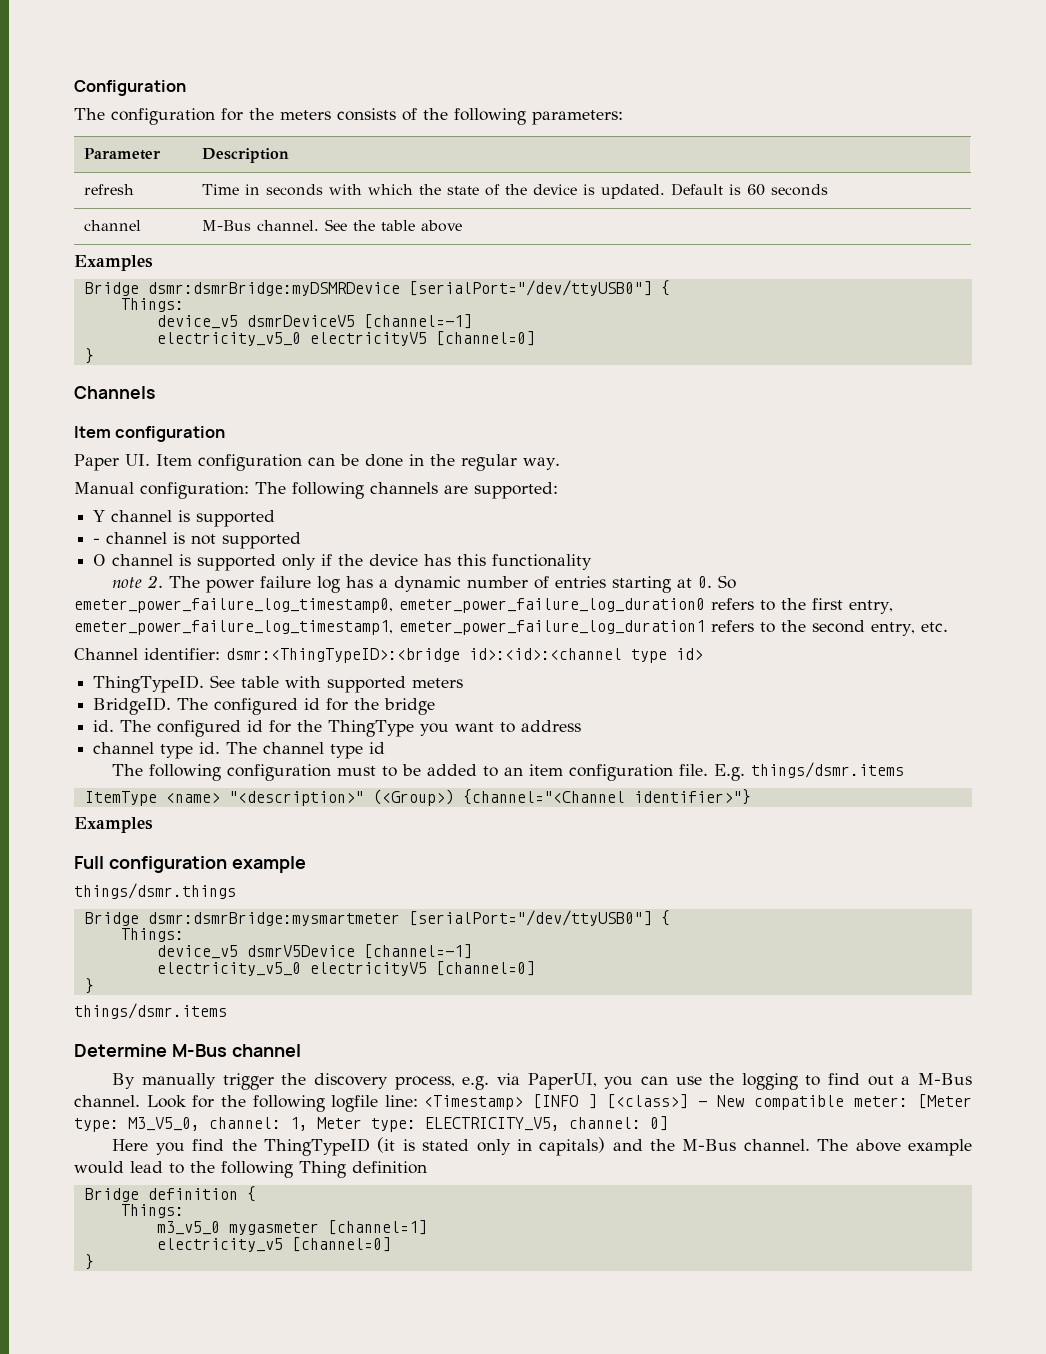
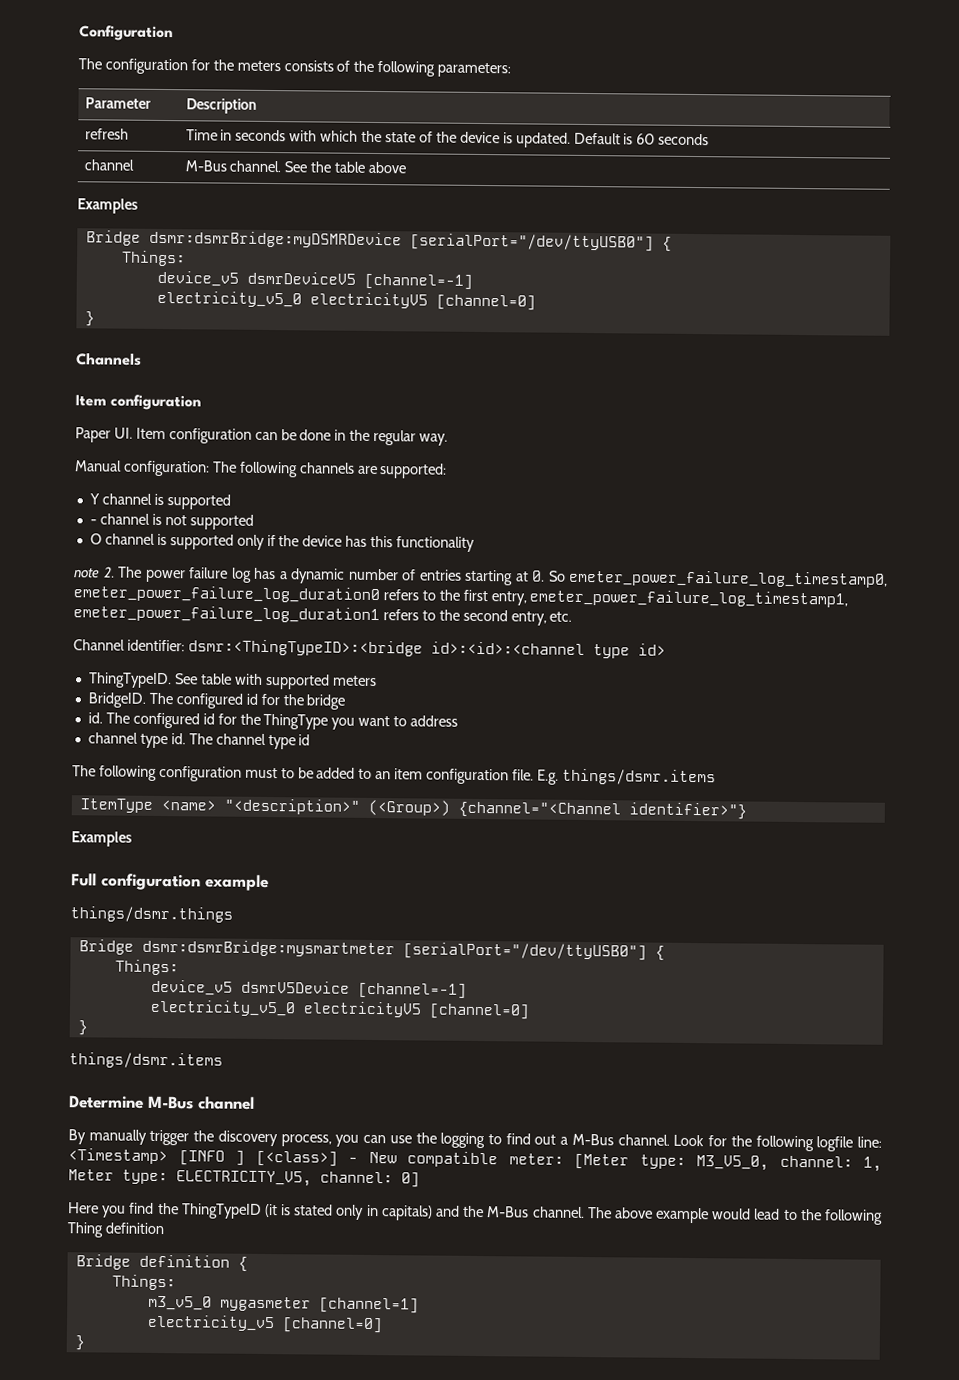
- By manually trigger the discovery process, e.g. via PaperUI, you can use the logging to find out a M-Bus channel.
+ By manually trigger the discovery process, you can use the logging to find out a M-Bus channel.

